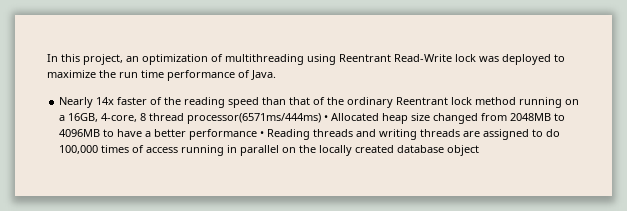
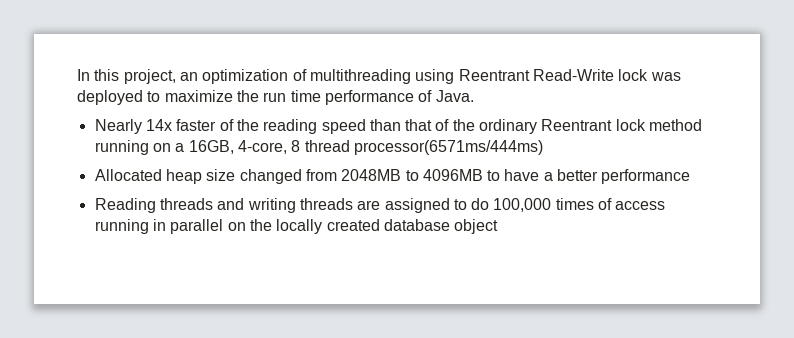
- Nearly 14x faster of the reading speed than that of the ordinary Reentrant lock method running on a 16GB, 4-core, 8 thread processor(6571ms/444ms) • Allocated heap size changed from 2048MB to 4096MB to have a better performance • Reading threads and writing threads are assigned to do 100,000 times of access running in parallel on the locally created database object
+ Nearly 14x faster of the reading speed than that of the ordinary Reentrant lock method running on a 16GB, 4-core, 8 thread processor(6571ms/444ms)
+ Allocated heap size changed from 2048MB to 4096MB to have a better performance
+ Reading threads and writing threads are assigned to do 100,000 times of access running in parallel on the locally created database object

